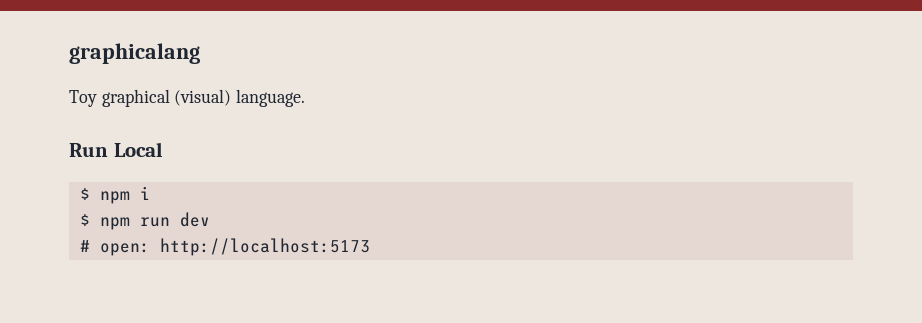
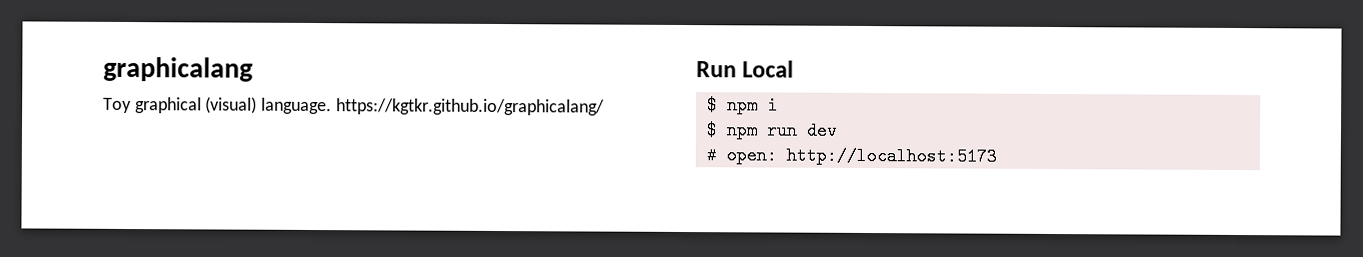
- Toy graphical (visual) language.
+ Toy graphical (visual) language. https://kgtkr.github.io/graphicalang/

